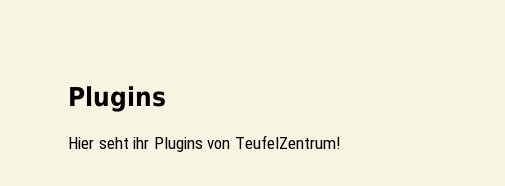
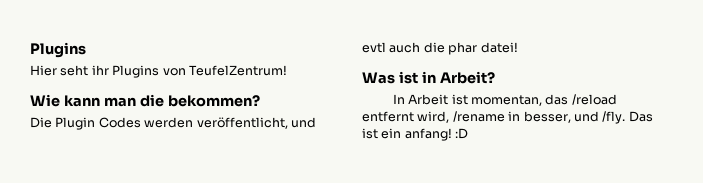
+ Wie kann man die bekommen?
+ Die Plugin Codes werden veröffentlicht, und evtl auch die phar datei!
+ Was ist in Arbeit?
+ In Arbeit ist momentan, das /reload entfernt wird, /rename in besser, und /fly. Das ist ein anfang! :D

